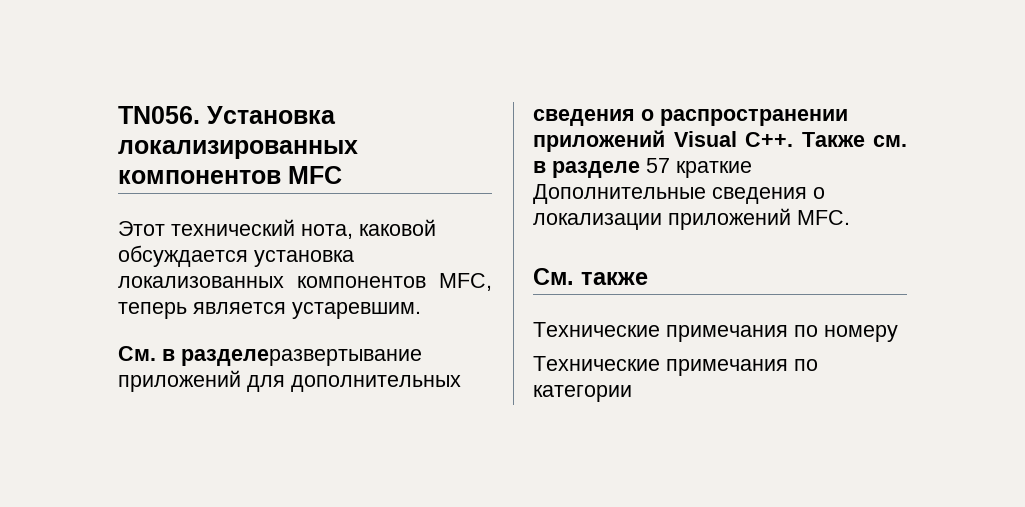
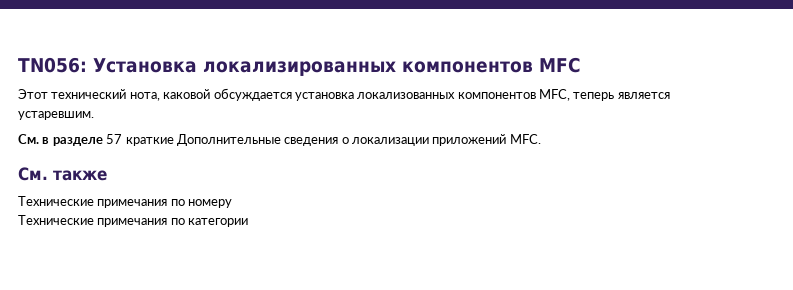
- TN056. Установка локализированных компонентов MFC
+ TN056: Установка локализированных компонентов MFC
- См. в разделеразвертывание приложений для дополнительных сведения о распространении приложений Visual C++. Также см. в разделе 57 краткие Дополнительные сведения о локализации приложений MFC.
+ См. в разделе 57 краткие Дополнительные сведения о локализации приложений MFC.

